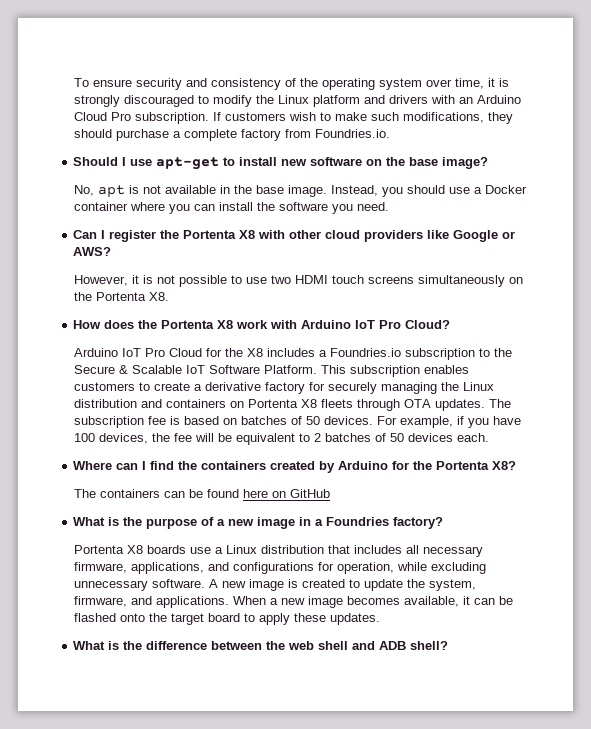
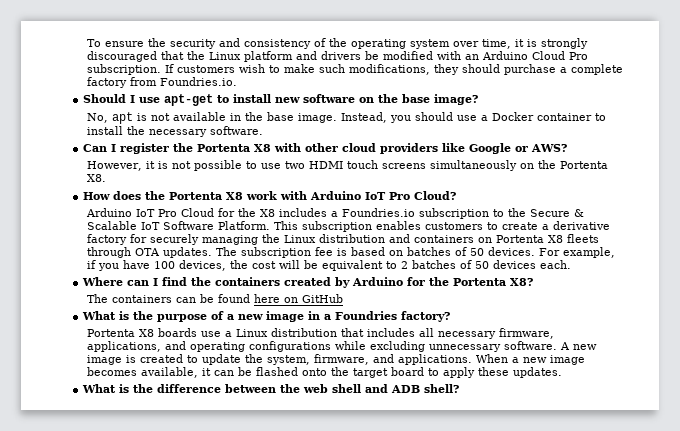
- To ensure security and consistency of the operating system over time, it is strongly discouraged to modify the Linux platform and drivers with an Arduino Cloud Pro subscription.
+ To ensure the security and consistency of the operating system over time, it is strongly discouraged that the Linux platform and drivers be modified with an Arduino Cloud Pro subscription.
- Instead, you should use a Docker container where you can install the software you need.
+ Instead, you should use a Docker container to install the necessary software.
- For example, if you have 100 devices, the fee will be equivalent to 2 batches of 50 devices each.
+ For example, if you have 100 devices, the cost will be equivalent to 2 batches of 50 devices each.
- Portenta X8 boards use a Linux distribution that includes all necessary firmware, applications, and configurations for operation, while excluding unnecessary software.
+ Portenta X8 boards use a Linux distribution that includes all necessary firmware, applications, and operating configurations while excluding unnecessary software.

